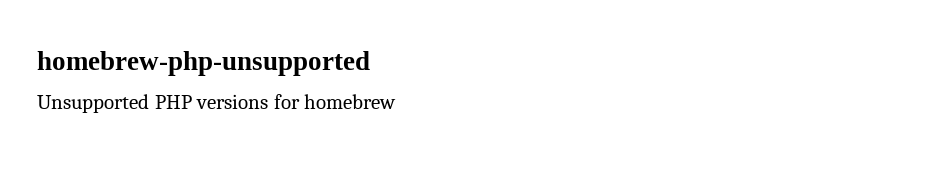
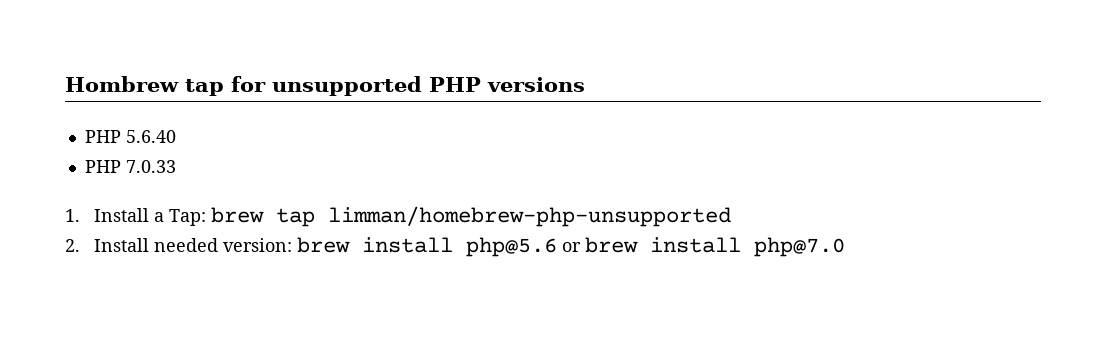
- homebrew-php-unsupported
- Unsupported PHP versions for homebrew
+ Hombrew tap for unsupported PHP versions
+ PHP 5.6.40
+ PHP 7.0.33
+ 1. Install a Tap: brew tap limman/homebrew-php-unsupported
+ 2. Install needed version: brew install php@5.6 or brew install php@7.0

